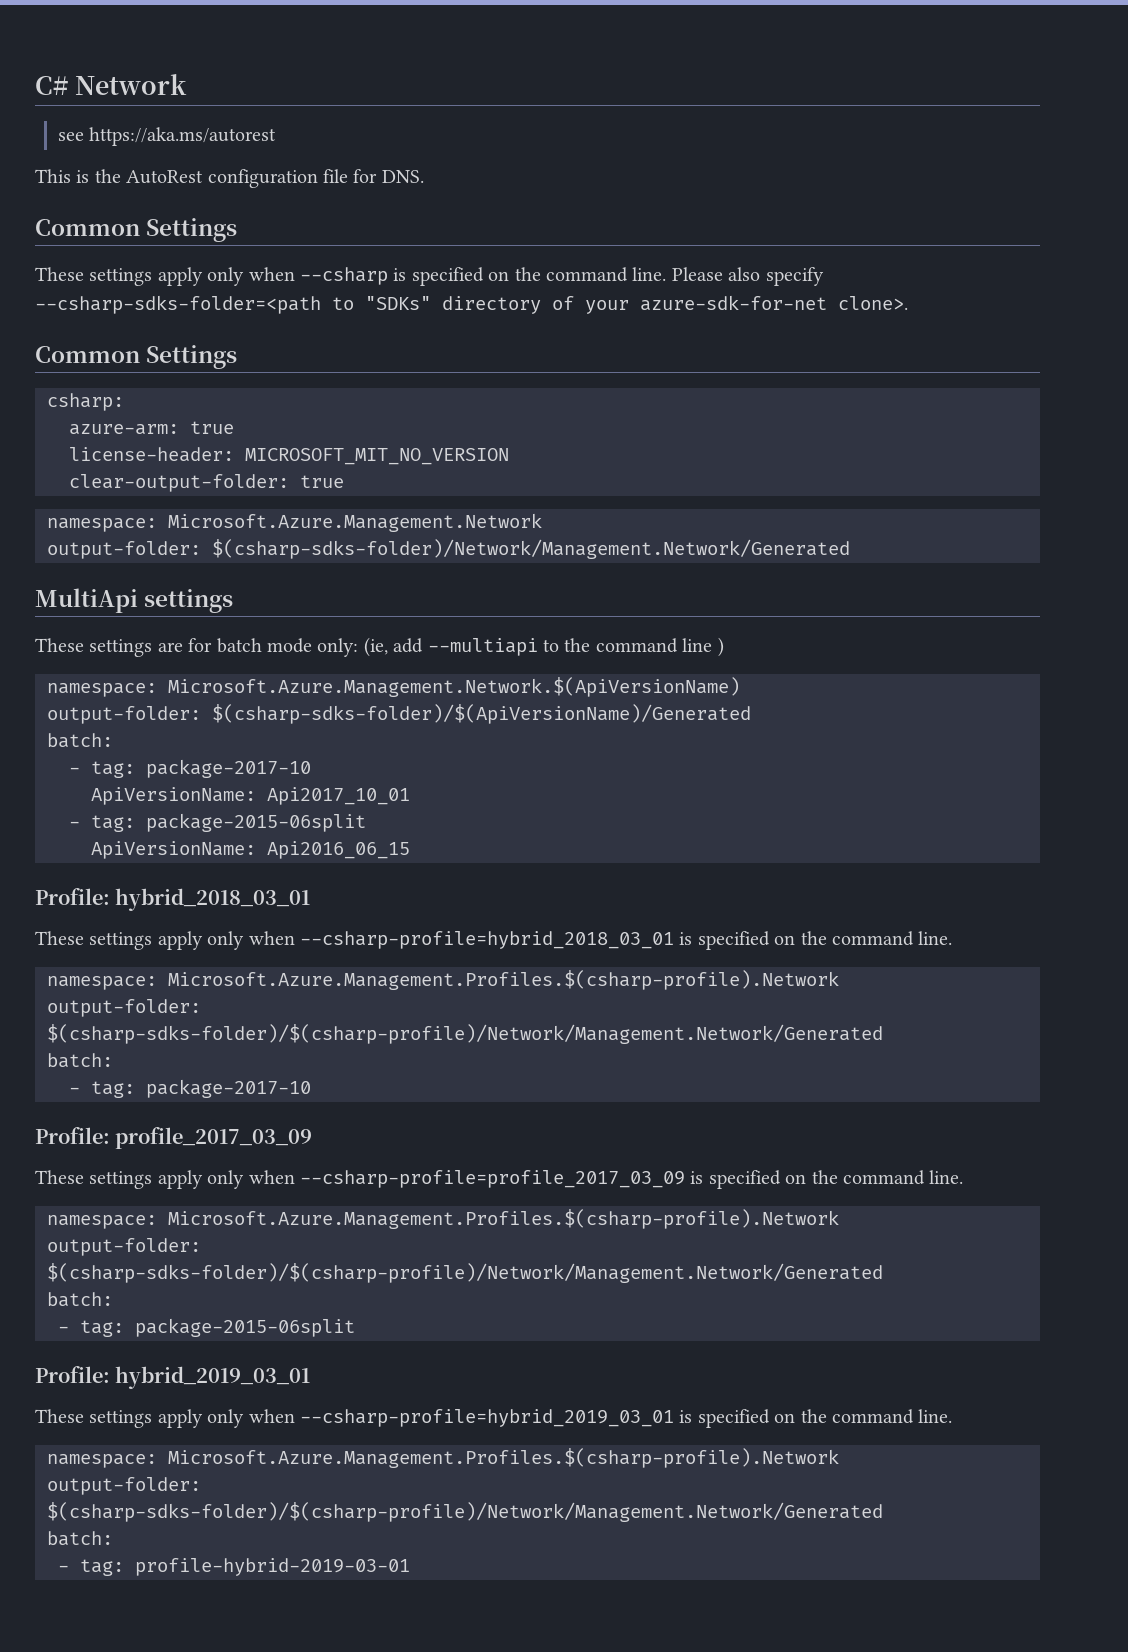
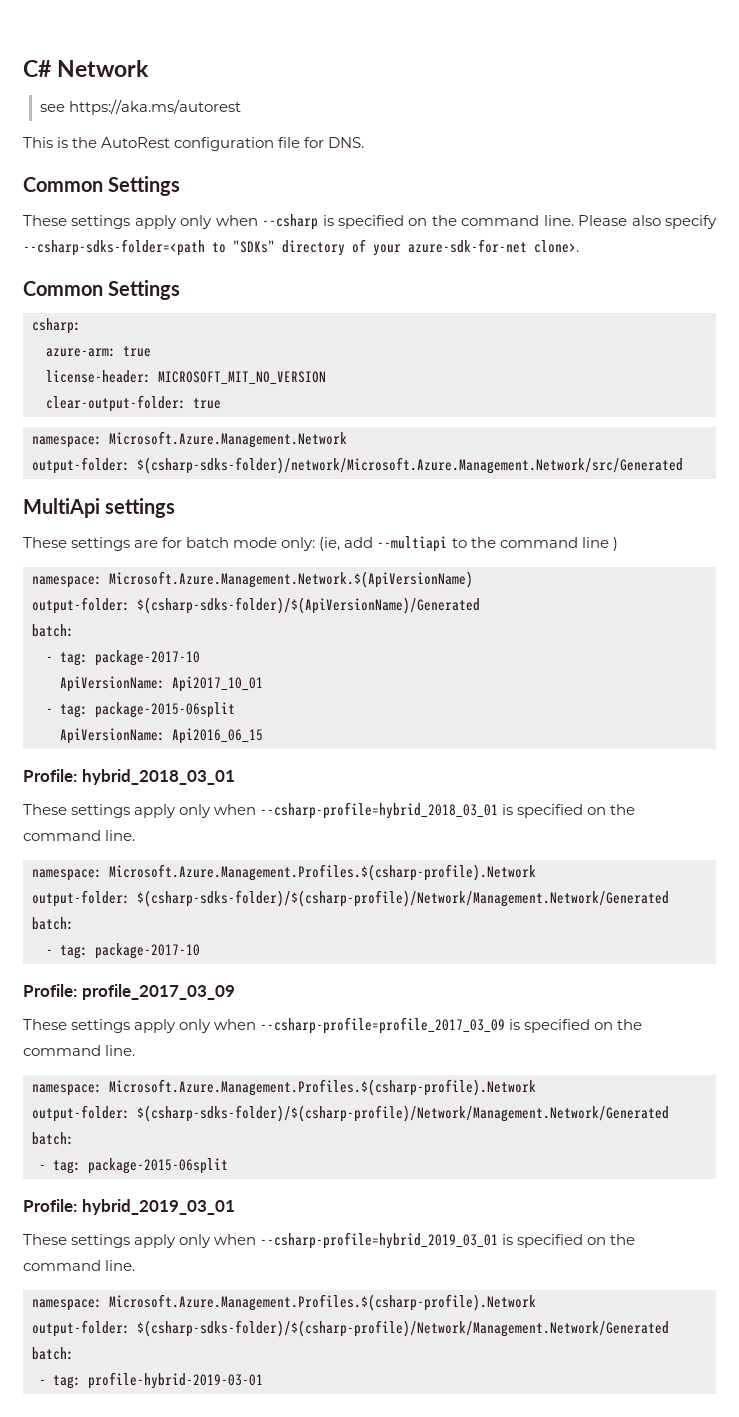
- output-folder: $(csharp-sdks-folder)/Network/Management.Network/Generated
+ output-folder: $(csharp-sdks-folder)/network/Microsoft.Azure.Management.Network/src/Generated

